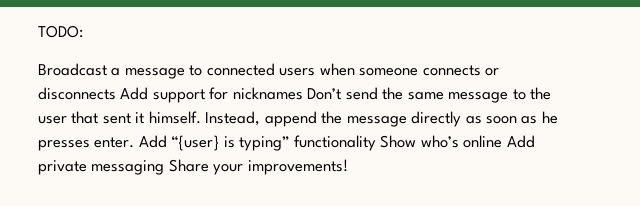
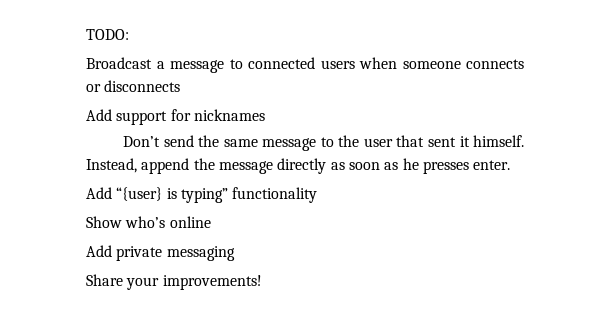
- Broadcast a message to connected users when someone connects or disconnects Add support for nicknames Don’t send the same message to the user that sent it himself.
+ Broadcast a message to connected users when someone connects or disconnects
+ Add support for nicknames
+ Don’t send the same message to the user that sent it himself.
- Instead, append the message directly as soon as he presses enter. Add “{user} is typing” functionality Show who’s online Add private messaging Share your improvements!
+ Instead, append the message directly as soon as he presses enter.
+ Add “{user} is typing” functionality
+ Show who’s online
+ Add private messaging
+ Share your improvements!

